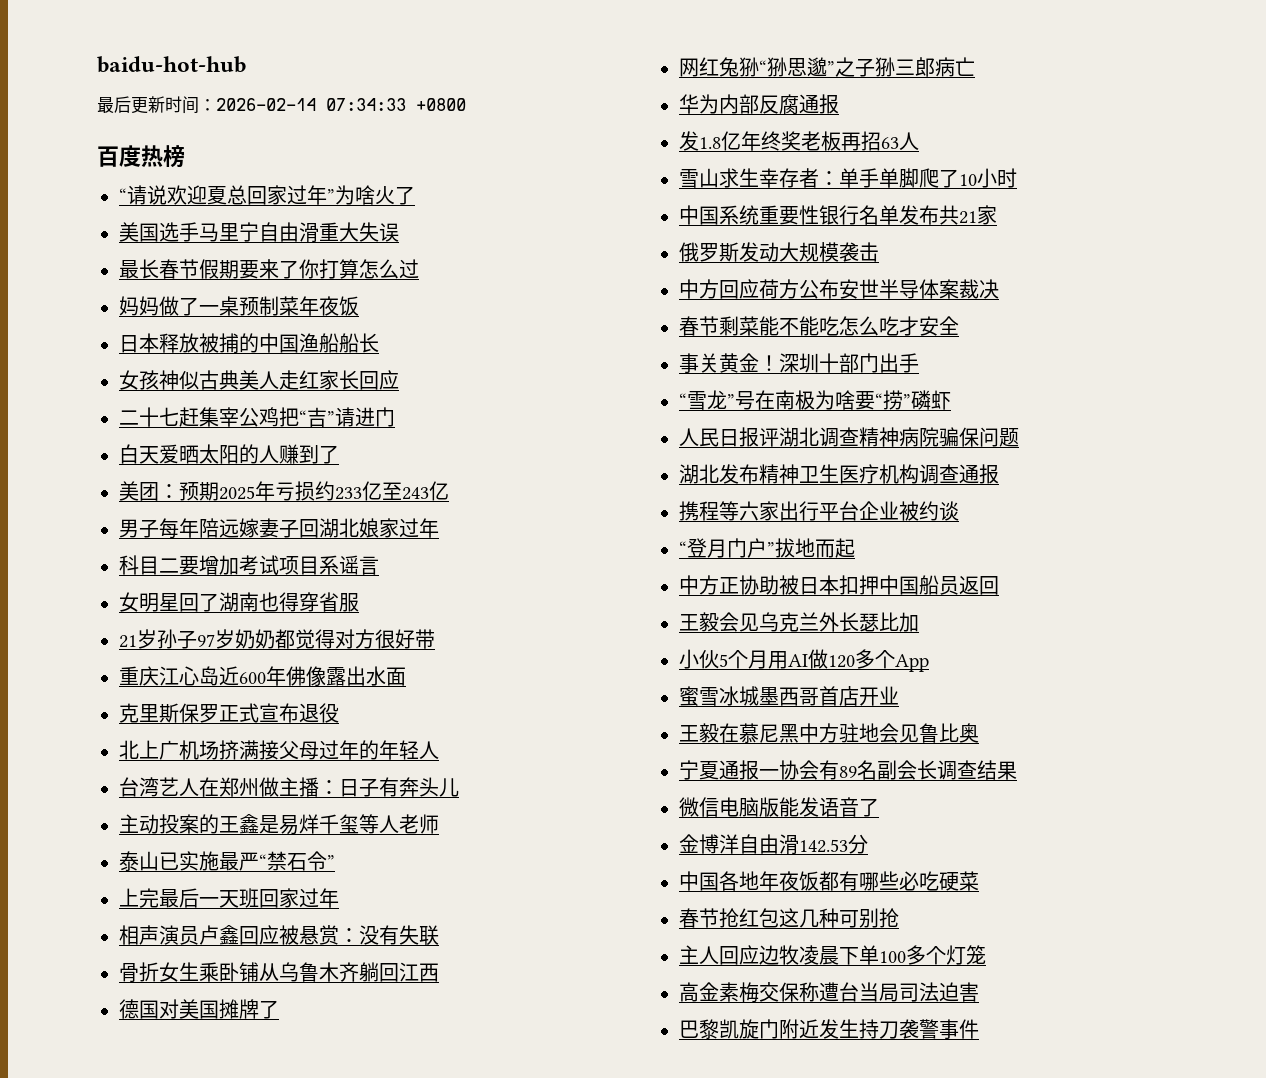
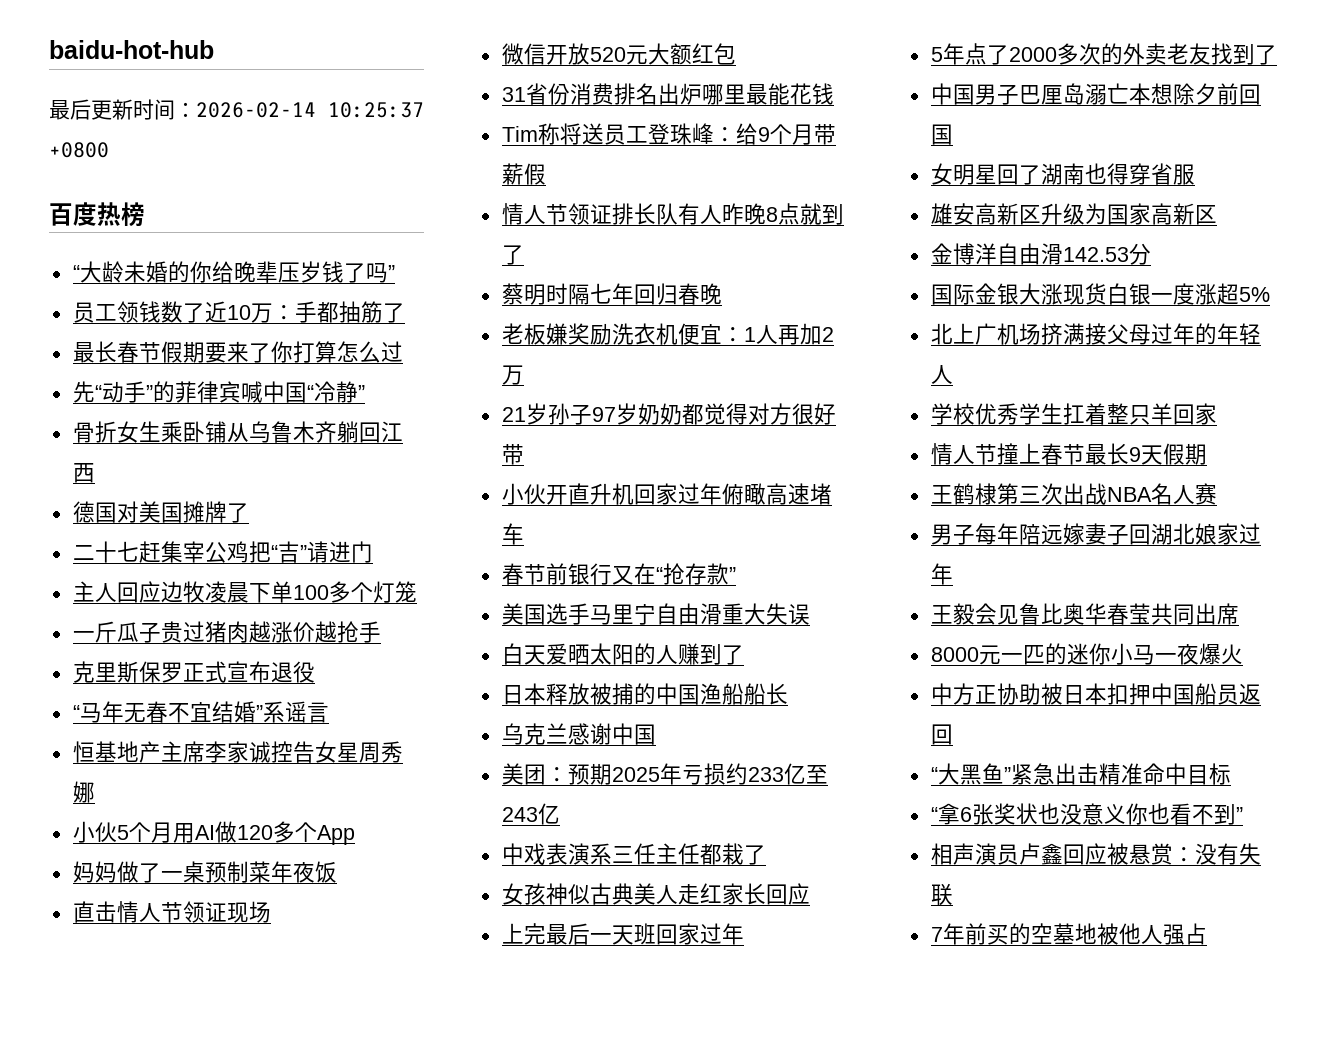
- 最后更新时间：2026-02-14 07:34:33 +0800
+ 最后更新时间：2026-02-14 10:25:37 +0800
- “请说欢迎夏总回家过年”为啥火了
- 美国选手马里宁自由滑重大失误
+ “大龄未婚的你给晚辈压岁钱了吗”
+ 员工领钱数了近10万：手都抽筋了
- 妈妈做了一桌预制菜年夜饭
- 日本释放被捕的中国渔船船长
- 女孩神似古典美人走红家长回应
- 二十七赶集宰公鸡把“吉”请进门
- 白天爱晒太阳的人赚到了
- 美团：预期2025年亏损约233亿至243亿
- 男子每年陪远嫁妻子回湖北娘家过年
- 科目二要增加考试项目系谣言
- 女明星回了湖南也得穿省服
- 21岁孙子97岁奶奶都觉得对方很好带
- 重庆江心岛近600年佛像露出水面
- 克里斯保罗正式宣布退役
- 北上广机场挤满接父母过年的年轻人
- 台湾艺人在郑州做主播：日子有奔头儿
- 主动投案的王鑫是易烊千玺等人老师
- 泰山已实施最严“禁石令”
- 上完最后一天班回家过年
- 相声演员卢鑫回应被悬赏：没有失联
+ 先“动手”的菲律宾喊中国“冷静”
- 网红兔狲“狲思邈”之子狲三郎病亡
- 华为内部反腐通报
- 发1.8亿年终奖老板再招63人
- 雪山求生幸存者：单手单脚爬了10小时
- 中国系统重要性银行名单发布共21家
- 俄罗斯发动大规模袭击
- 中方回应荷方公布安世半导体案裁决
- 春节剩菜能不能吃怎么吃才安全
- 事关黄金！深圳十部门出手
- “雪龙”号在南极为啥要“捞”磷虾
- 人民日报评湖北调查精神病院骗保问题
- 湖北发布精神卫生医疗机构调查通报
- 携程等六家出行平台企业被约谈
- “登月门户”拔地而起
+ 二十七赶集宰公鸡把“吉”请进门
+ 主人回应边牧凌晨下单100多个灯笼
+ 一斤瓜子贵过猪肉越涨价越抢手
+ 克里斯保罗正式宣布退役
+ “马年无春不宜结婚”系谣言
+ 恒基地产主席李家诚控告女星周秀娜
+ 小伙5个月用AI做120多个App
+ 妈妈做了一桌预制菜年夜饭
+ 直击情人节领证现场
+ 微信开放520元大额红包
+ 31省份消费排名出炉哪里最能花钱
+ Tim称将送员工登珠峰：给9个月带薪假
+ 情人节领证排长队有人昨晚8点就到了
+ 蔡明时隔七年回归春晚
+ 老板嫌奖励洗衣机便宜：1人再加2万
+ 21岁孙子97岁奶奶都觉得对方很好带
+ 小伙开直升机回家过年俯瞰高速堵车
+ 春节前银行又在“抢存款”
+ 美国选手马里宁自由滑重大失误
+ 白天爱晒太阳的人赚到了
+ 日本释放被捕的中国渔船船长
+ 乌克兰感谢中国
+ 美团：预期2025年亏损约233亿至243亿
+ 中戏表演系三任主任都栽了
+ 女孩神似古典美人走红家长回应
+ 上完最后一天班回家过年
+ 5年点了2000多次的外卖老友找到了
+ 中国男子巴厘岛溺亡本想除夕前回国
+ 女明星回了湖南也得穿省服
+ 雄安高新区升级为国家高新区
+ 金博洋自由滑142.53分
+ 国际金银大涨现货白银一度涨超5%
+ 北上广机场挤满接父母过年的年轻人
+ 学校优秀学生扛着整只羊回家
+ 情人节撞上春节最长9天假期
+ 王鹤棣第三次出战NBA名人赛
+ 男子每年陪远嫁妻子回湖北娘家过年
+ 王毅会见鲁比奥华春莹共同出席
+ 8000元一匹的迷你小马一夜爆火
- 王毅会见乌克兰外长瑟比加
- 小伙5个月用AI做120多个App
- 蜜雪冰城墨西哥首店开业
- 王毅在慕尼黑中方驻地会见鲁比奥
- 宁夏通报一协会有89名副会长调查结果
- 微信电脑版能发语音了
- 金博洋自由滑142.53分
- 中国各地年夜饭都有哪些必吃硬菜
- 春节抢红包这几种可别抢
- 主人回应边牧凌晨下单100多个灯笼
- 高金素梅交保称遭台当局司法迫害
- 巴黎凯旋门附近发生持刀袭警事件
+ “大黑鱼”紧急出击精准命中目标
+ “拿6张奖状也没意义你也看不到”
+ 相声演员卢鑫回应被悬赏：没有失联
+ 7年前买的空墓地被他人强占

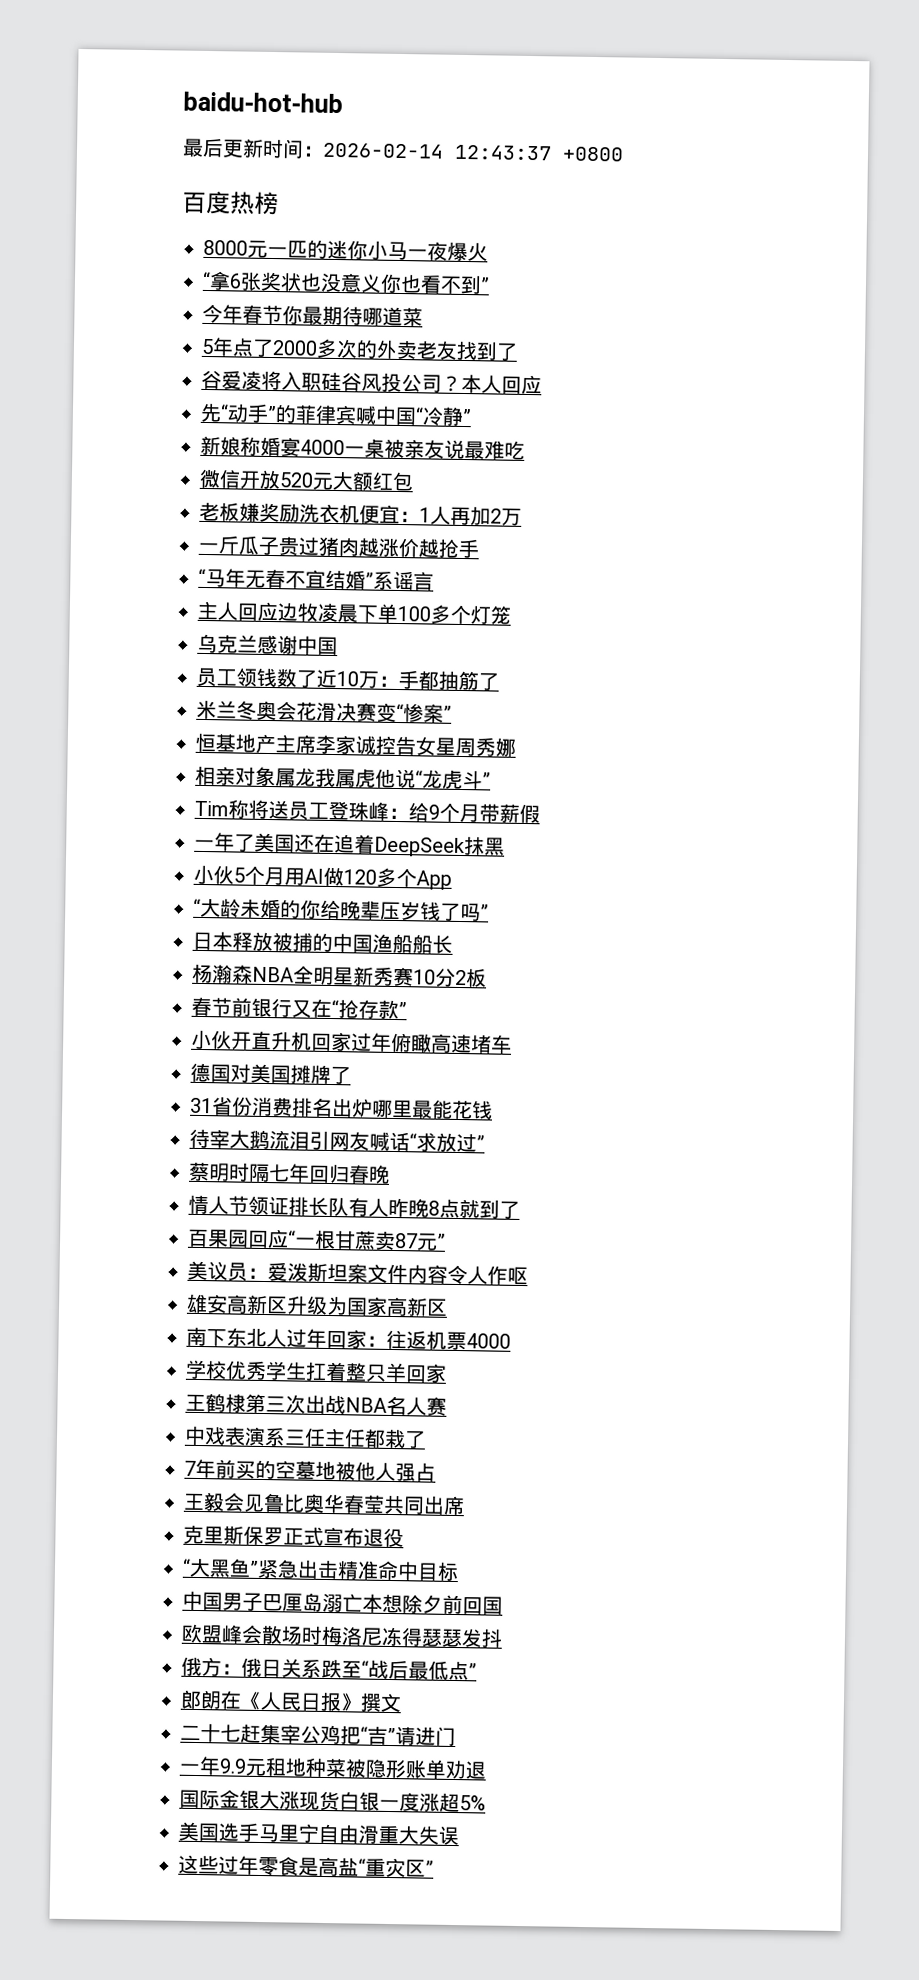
- 最后更新时间：2026-02-14 10:25:37 +0800
+ 最后更新时间：2026-02-14 12:43:37 +0800
- “大龄未婚的你给晚辈压岁钱了吗”
- 员工领钱数了近10万：手都抽筋了
- 最长春节假期要来了你打算怎么过
+ 8000元一匹的迷你小马一夜爆火
+ “拿6张奖状也没意义你也看不到”
+ 今年春节你最期待哪道菜
+ 5年点了2000多次的外卖老友找到了
+ 谷爱凌将入职硅谷风投公司？本人回应
- 骨折女生乘卧铺从乌鲁木齐躺回江西
- 德国对美国摊牌了
- 二十七赶集宰公鸡把“吉”请进门
+ 新娘称婚宴4000一桌被亲友说最难吃
+ 微信开放520元大额红包
+ 老板嫌奖励洗衣机便宜：1人再加2万
+ 一斤瓜子贵过猪肉越涨价越抢手
+ “马年无春不宜结婚”系谣言
- 一斤瓜子贵过猪肉越涨价越抢手
- 克里斯保罗正式宣布退役
- “马年无春不宜结婚”系谣言
+ 乌克兰感谢中国
+ 员工领钱数了近10万：手都抽筋了
+ 米兰冬奥会花滑决赛变“惨案”
- 小伙5个月用AI做120多个App
- 妈妈做了一桌预制菜年夜饭
- 直击情人节领证现场
- 微信开放520元大额红包
- 31省份消费排名出炉哪里最能花钱
+ 相亲对象属龙我属虎他说“龙虎斗”
+ 一年了美国还在追着DeepSeek抹黑
+ 小伙5个月用AI做120多个App
+ “大龄未婚的你给晚辈压岁钱了吗”
+ 日本释放被捕的中国渔船船长
+ 杨瀚森NBA全明星新秀赛10分2板
+ 春节前银行又在“抢存款”
+ 小伙开直升机回家过年俯瞰高速堵车
+ 德国对美国摊牌了
+ 31省份消费排名出炉哪里最能花钱
+ 待宰大鹅流泪引网友喊话“求放过”
+ 蔡明时隔七年回归春晚
- 蔡明时隔七年回归春晚
- 老板嫌奖励洗衣机便宜：1人再加2万
- 21岁孙子97岁奶奶都觉得对方很好带
- 小伙开直升机回家过年俯瞰高速堵车
- 春节前银行又在“抢存款”
- 美国选手马里宁自由滑重大失误
- 白天爱晒太阳的人赚到了
- 日本释放被捕的中国渔船船长
- 乌克兰感谢中国
- 美团：预期2025年亏损约233亿至243亿
+ 百果园回应“一根甘蔗卖87元”
+ 美议员：爱泼斯坦案文件内容令人作呕
+ 雄安高新区升级为国家高新区
+ 南下东北人过年回家：往返机票4000
+ 学校优秀学生扛着整只羊回家
+ 王鹤棣第三次出战NBA名人赛
- 女孩神似古典美人走红家长回应
- 上完最后一天班回家过年
- 5年点了2000多次的外卖老友找到了
+ 7年前买的空墓地被他人强占
+ 王毅会见鲁比奥华春莹共同出席
+ 克里斯保罗正式宣布退役
+ “大黑鱼”紧急出击精准命中目标
- 女明星回了湖南也得穿省服
- 雄安高新区升级为国家高新区
- 金博洋自由滑142.53分
+ 欧盟峰会散场时梅洛尼冻得瑟瑟发抖
+ 俄方：俄日关系跌至“战后最低点”
+ 郎朗在《人民日报》撰文
+ 二十七赶集宰公鸡把“吉”请进门
+ 一年9.9元租地种菜被隐形账单劝退
- 北上广机场挤满接父母过年的年轻人
- 学校优秀学生扛着整只羊回家
- 情人节撞上春节最长9天假期
- 王鹤棣第三次出战NBA名人赛
- 男子每年陪远嫁妻子回湖北娘家过年
- 王毅会见鲁比奥华春莹共同出席
- 8000元一匹的迷你小马一夜爆火
- 中方正协助被日本扣押中国船员返回
- “大黑鱼”紧急出击精准命中目标
- “拿6张奖状也没意义你也看不到”
- 相声演员卢鑫回应被悬赏：没有失联
- 7年前买的空墓地被他人强占
+ 美国选手马里宁自由滑重大失误
+ 这些过年零食是高盐“重灾区”

